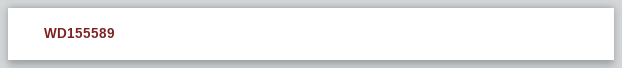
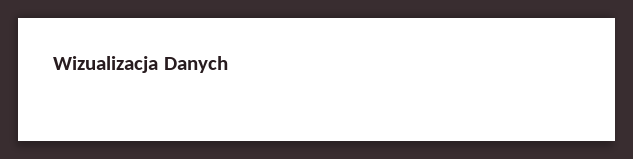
- WD155589
+ Wizualizacja Danych

